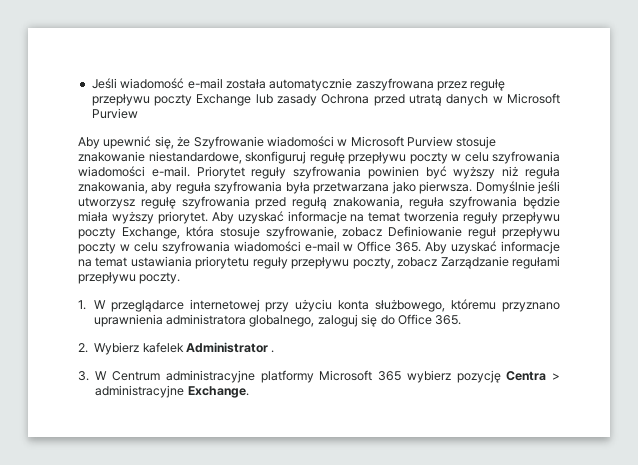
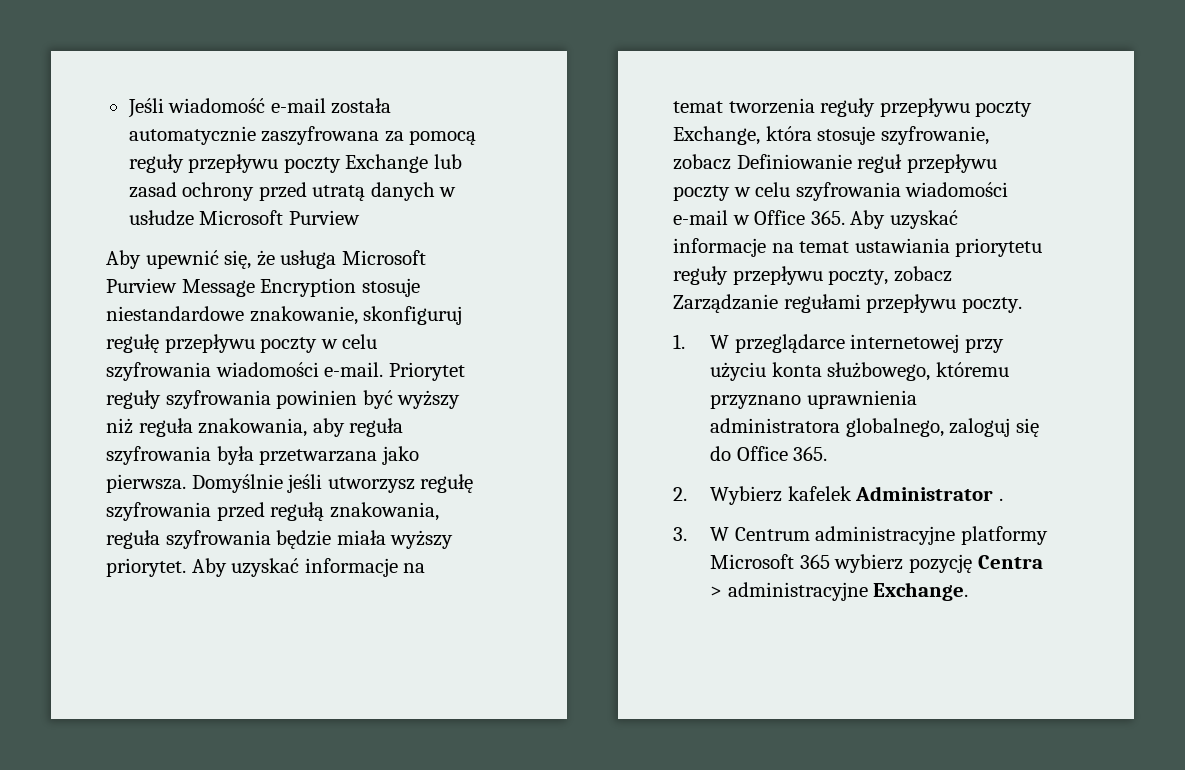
- Jeśli wiadomość e-mail została automatycznie zaszyfrowana przez regułę przepływu poczty Exchange lub zasady Ochrona przed utratą danych w Microsoft Purview
+ Jeśli wiadomość e-mail została automatycznie zaszyfrowana za pomocą reguły przepływu poczty Exchange lub zasad ochrony przed utratą danych w usłudze Microsoft Purview
- Aby upewnić się, że Szyfrowanie wiadomości w Microsoft Purview stosuje znakowanie niestandardowe, skonfiguruj regułę przepływu poczty w celu szyfrowania wiadomości e-mail.
+ Aby upewnić się, że usługa Microsoft Purview Message Encryption stosuje niestandardowe znakowanie, skonfiguruj regułę przepływu poczty w celu szyfrowania wiadomości e-mail.

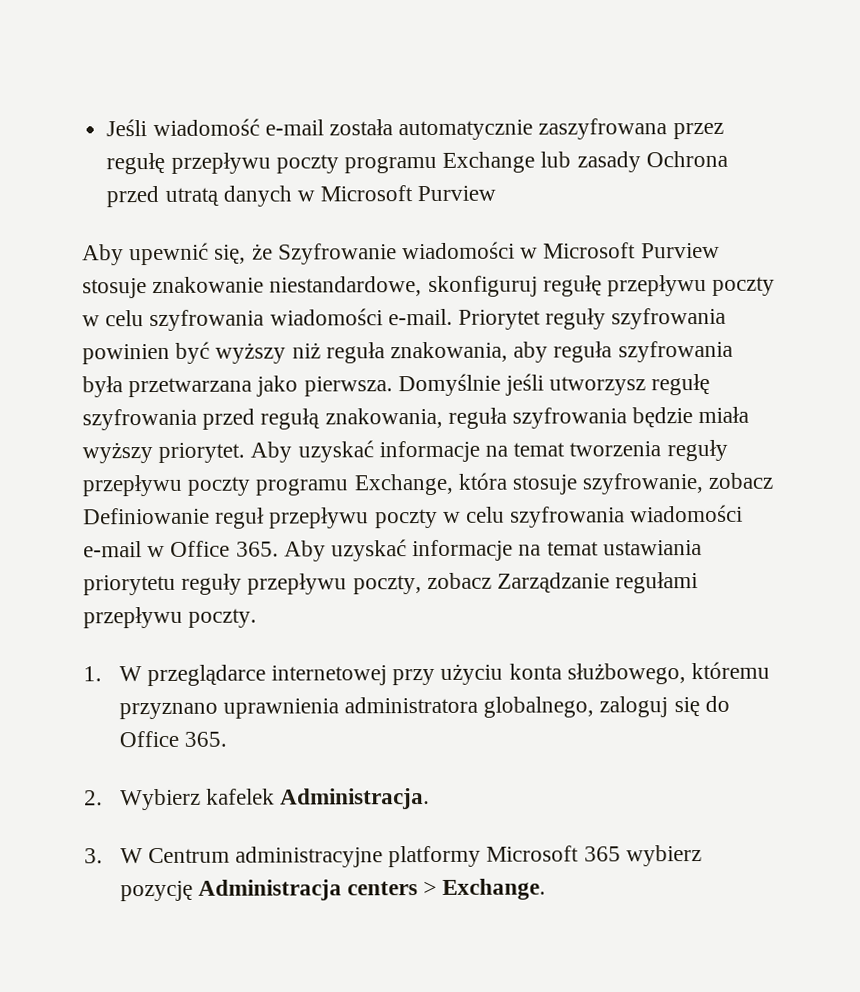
- Jeśli wiadomość e-mail została automatycznie zaszyfrowana za pomocą reguły przepływu poczty Exchange lub zasad ochrony przed utratą danych w usłudze Microsoft Purview
+ Jeśli wiadomość e-mail została automatycznie zaszyfrowana przez regułę przepływu poczty programu Exchange lub zasady Ochrona przed utratą danych w Microsoft Purview
- Aby upewnić się, że usługa Microsoft Purview Message Encryption stosuje niestandardowe znakowanie, skonfiguruj regułę przepływu poczty w celu szyfrowania wiadomości e-mail.
+ Aby upewnić się, że Szyfrowanie wiadomości w Microsoft Purview stosuje znakowanie niestandardowe, skonfiguruj regułę przepływu poczty w celu szyfrowania wiadomości e-mail.
- Aby uzyskać informacje na temat tworzenia reguły przepływu poczty Exchange, która stosuje szyfrowanie, zobacz Definiowanie reguł przepływu poczty w celu szyfrowania wiadomości e-mail w Office 365. Aby uzyskać informacje na temat ustawiania priorytetu reguły przepływu poczty, zobacz Zarządzanie regułami przepływu poczty.
+ Aby uzyskać informacje na temat tworzenia reguły przepływu poczty programu Exchange, która stosuje szyfrowanie, zobacz Definiowanie reguł przepływu poczty w celu szyfrowania wiadomości e-mail w Office 365. Aby uzyskać informacje na temat ustawiania priorytetu reguły przepływu poczty, zobacz Zarządzanie regułami przepływu poczty.
- 2. Wybierz kafelek Administrator .
+ 2. Wybierz kafelek Administracja.
- 3. W Centrum administracyjne platformy Microsoft 365 wybierz pozycję Centra > administracyjne Exchange.
+ 3. W Centrum administracyjne platformy Microsoft 365 wybierz pozycję Administracja centers > Exchange.

